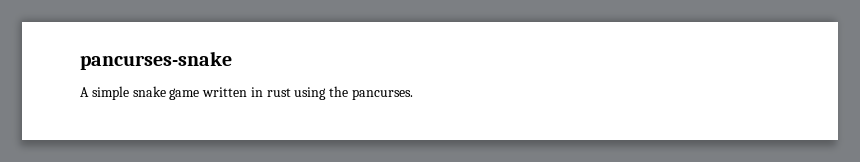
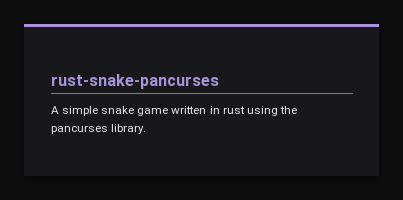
- pancurses-snake
+ rust-snake-pancurses
- A simple snake game written in rust using the pancurses.
+ A simple snake game written in rust using the pancurses library.

